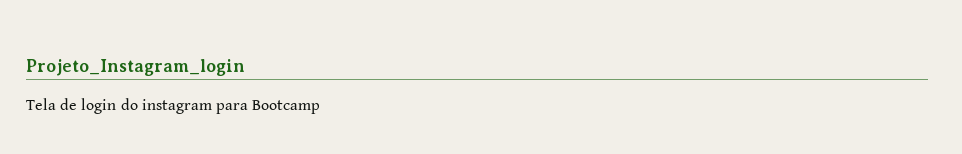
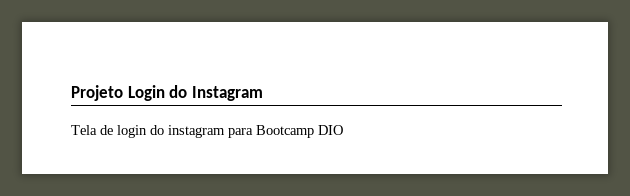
- Projeto_Instagram_login
+ Projeto Login do Instagram
- Tela de login do instagram para Bootcamp
+ Tela de login do instagram para Bootcamp DIO

